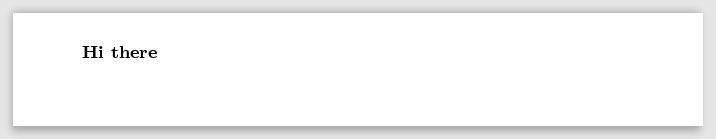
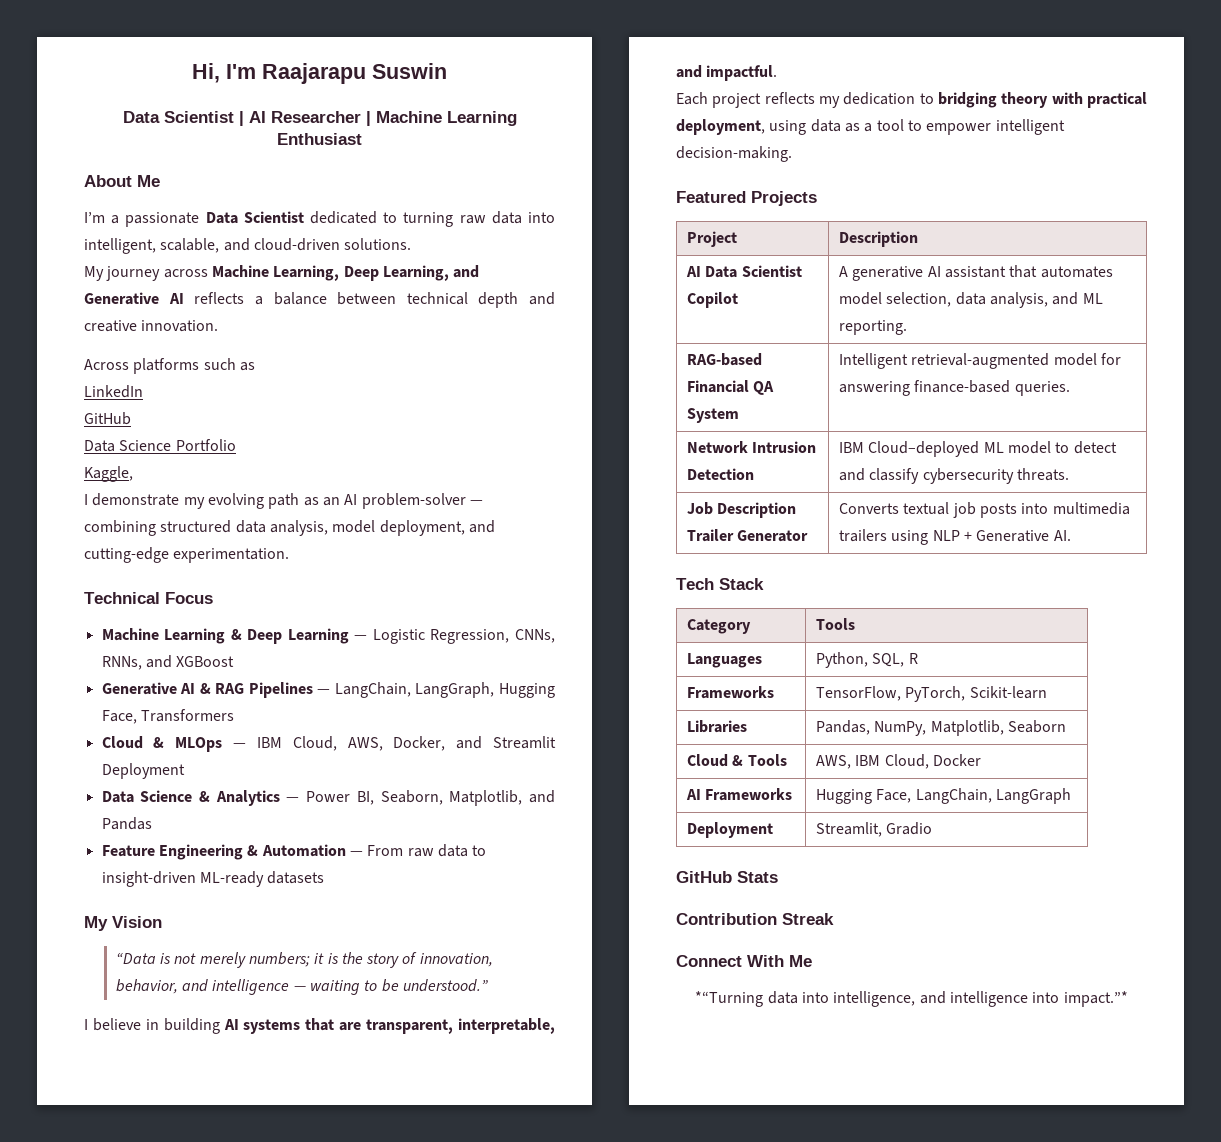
- Hi there
+ Hi, I'm Raajarapu Suswin
+ Data Scientist | AI Researcher | Machine Learning Enthusiast
+ About Me
+ I’m a passionate Data Scientist dedicated to turning raw data into intelligent, scalable, and cloud-driven solutions.
+ My journey across Machine Learning, Deep Learning, and Generative AI reflects a balance between technical depth and creative innovation.
+ Across platforms such as
+ LinkedIn
+ GitHub
+ Data Science Portfolio
+ Kaggle,
+ I demonstrate my evolving path as an AI problem-solver — combining structured data analysis, model deployment, and cutting-edge experimentation.
+ Technical Focus
+ Machine Learning & Deep Learning — Logistic Regression, CNNs, RNNs, and XGBoost
+ Generative AI & RAG Pipelines — LangChain, LangGraph, Hugging Face, Transformers
+ Cloud & MLOps — IBM Cloud, AWS, Docker, and Streamlit Deployment
+ Data Science & Analytics — Power BI, Seaborn, Matplotlib, and Pandas
+ Feature Engineering & Automation — From raw data to insight-driven ML-ready datasets
+ My Vision
+ “Data is not merely numbers; it is the story of innovation, behavior, and intelligence — waiting to be understood.”
+ I believe in building AI systems that are transparent, interpretable, and impactful.
+ Each project reflects my dedication to bridging theory with practical deployment, using data as a tool to empower intelligent decision-making.
+ Featured Projects
+ Project | Description
+ AI Data Scientist Copilot | A generative AI assistant that automates model selection, data analysis, and ML reporting.
+ RAG-based Financial QA System | Intelligent retrieval-augmented model for answering finance-based queries.
+ Network Intrusion Detection | IBM Cloud–deployed ML model to detect and classify cybersecurity threats.
+ Job Description Trailer Generator | Converts textual job posts into multimedia trailers using NLP + Generative AI.
+ Tech Stack
+ Category | Tools
+ Languages | Python, SQL, R
+ Frameworks | TensorFlow, PyTorch, Scikit-learn
+ Libraries | Pandas, NumPy, Matplotlib, Seaborn
+ Cloud & Tools | AWS, IBM Cloud, Docker
+ AI Frameworks | Hugging Face, LangChain, LangGraph
+ Deployment | Streamlit, Gradio
+ GitHub Stats
+ Contribution Streak
+ Connect With Me
+ *“Turning data into intelligence, and intelligence into impact.”*

